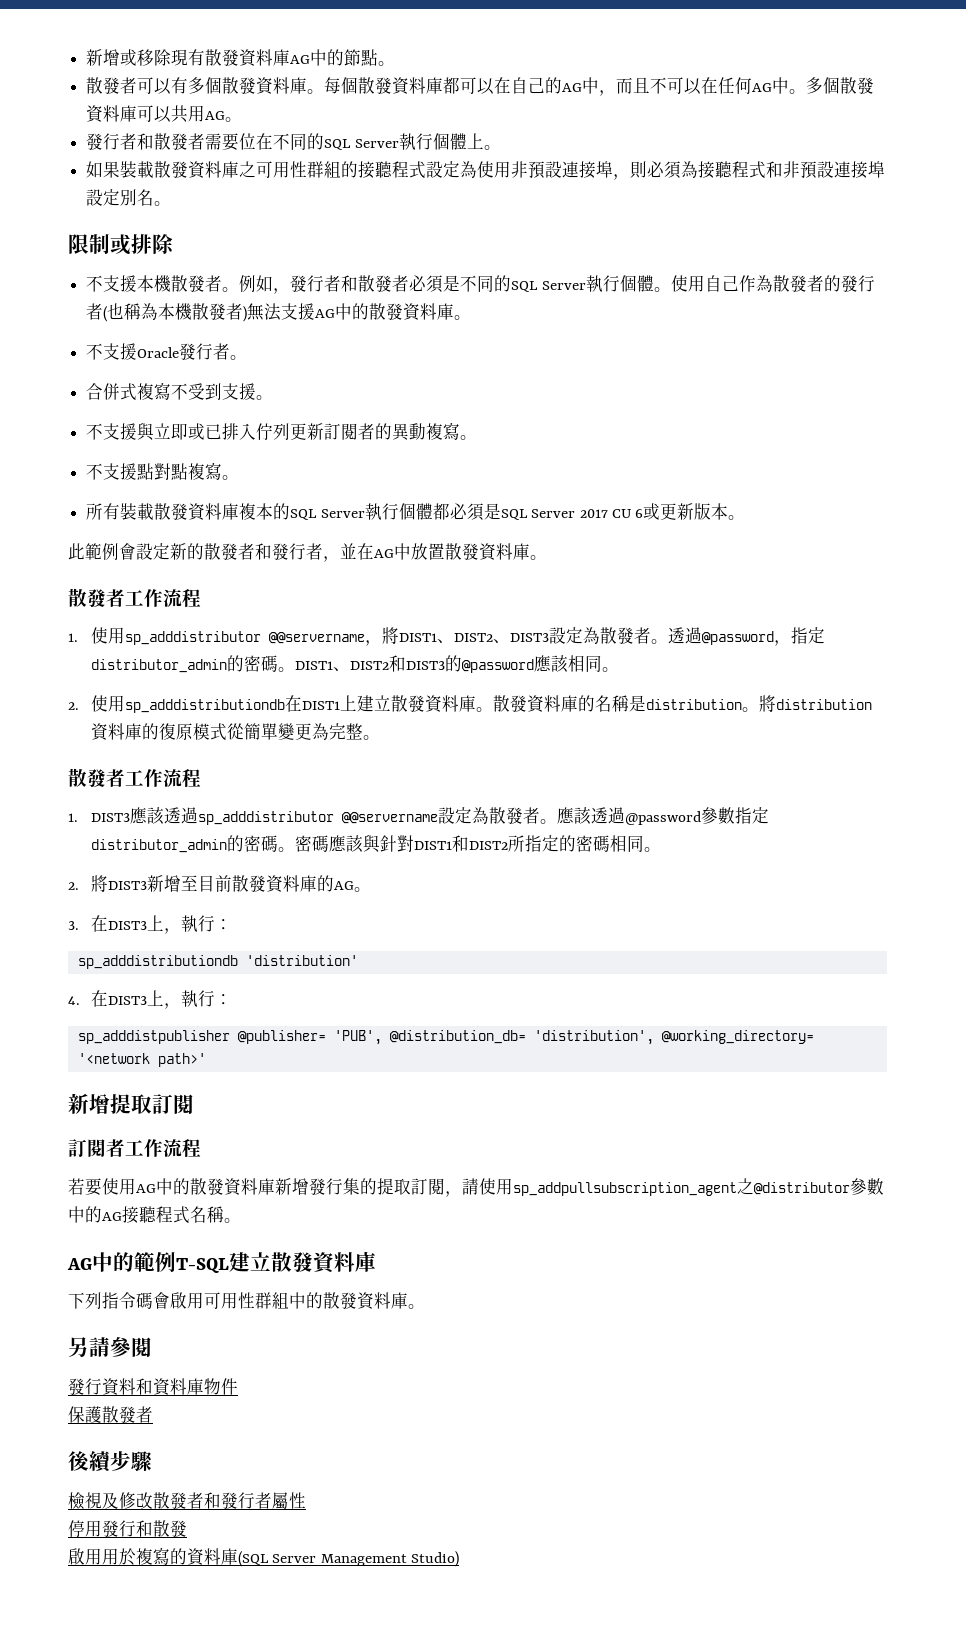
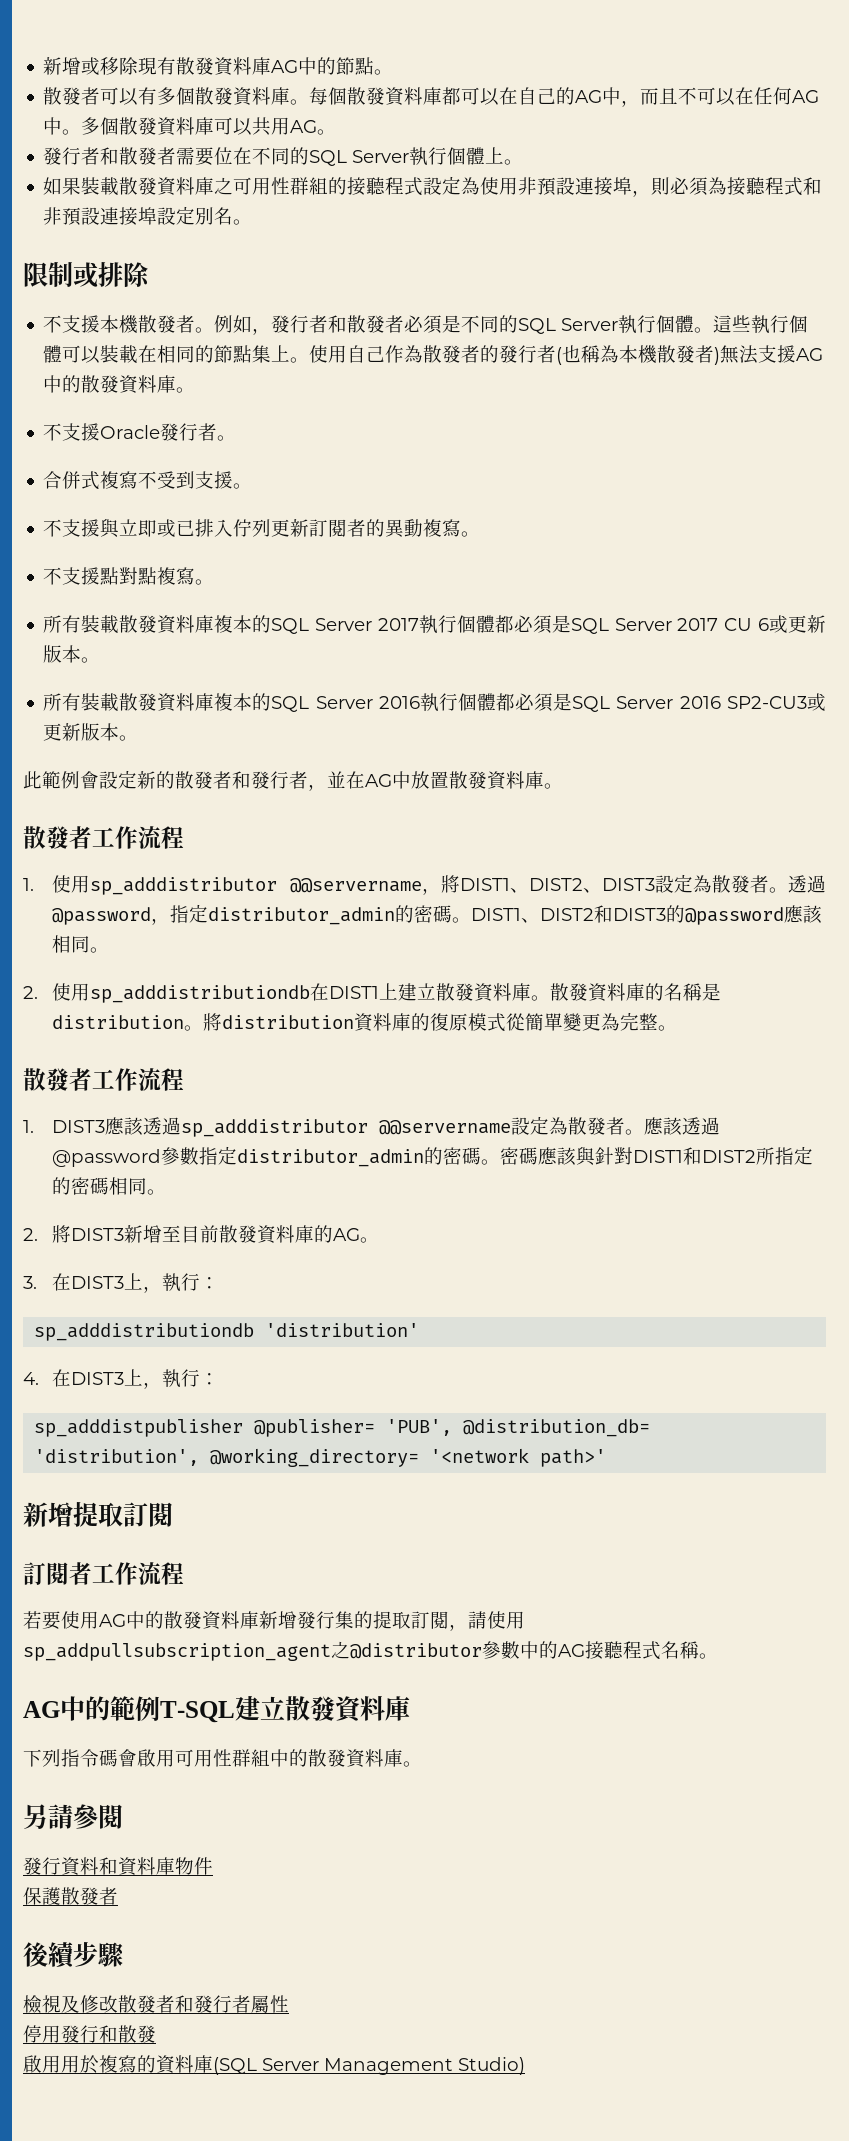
+ 這些執行個體可以裝載在相同的節點集上。
- 所有裝載散發資料庫複本的SQL Server執行個體都必須是SQL Server 2017 CU 6或更新版本。
+ 所有裝載散發資料庫複本的SQL Server 2017執行個體都必須是SQL Server 2017 CU 6或更新版本。
+ 所有裝載散發資料庫複本的SQL Server 2016執行個體都必須是SQL Server 2016 SP2-CU3或更新版本。

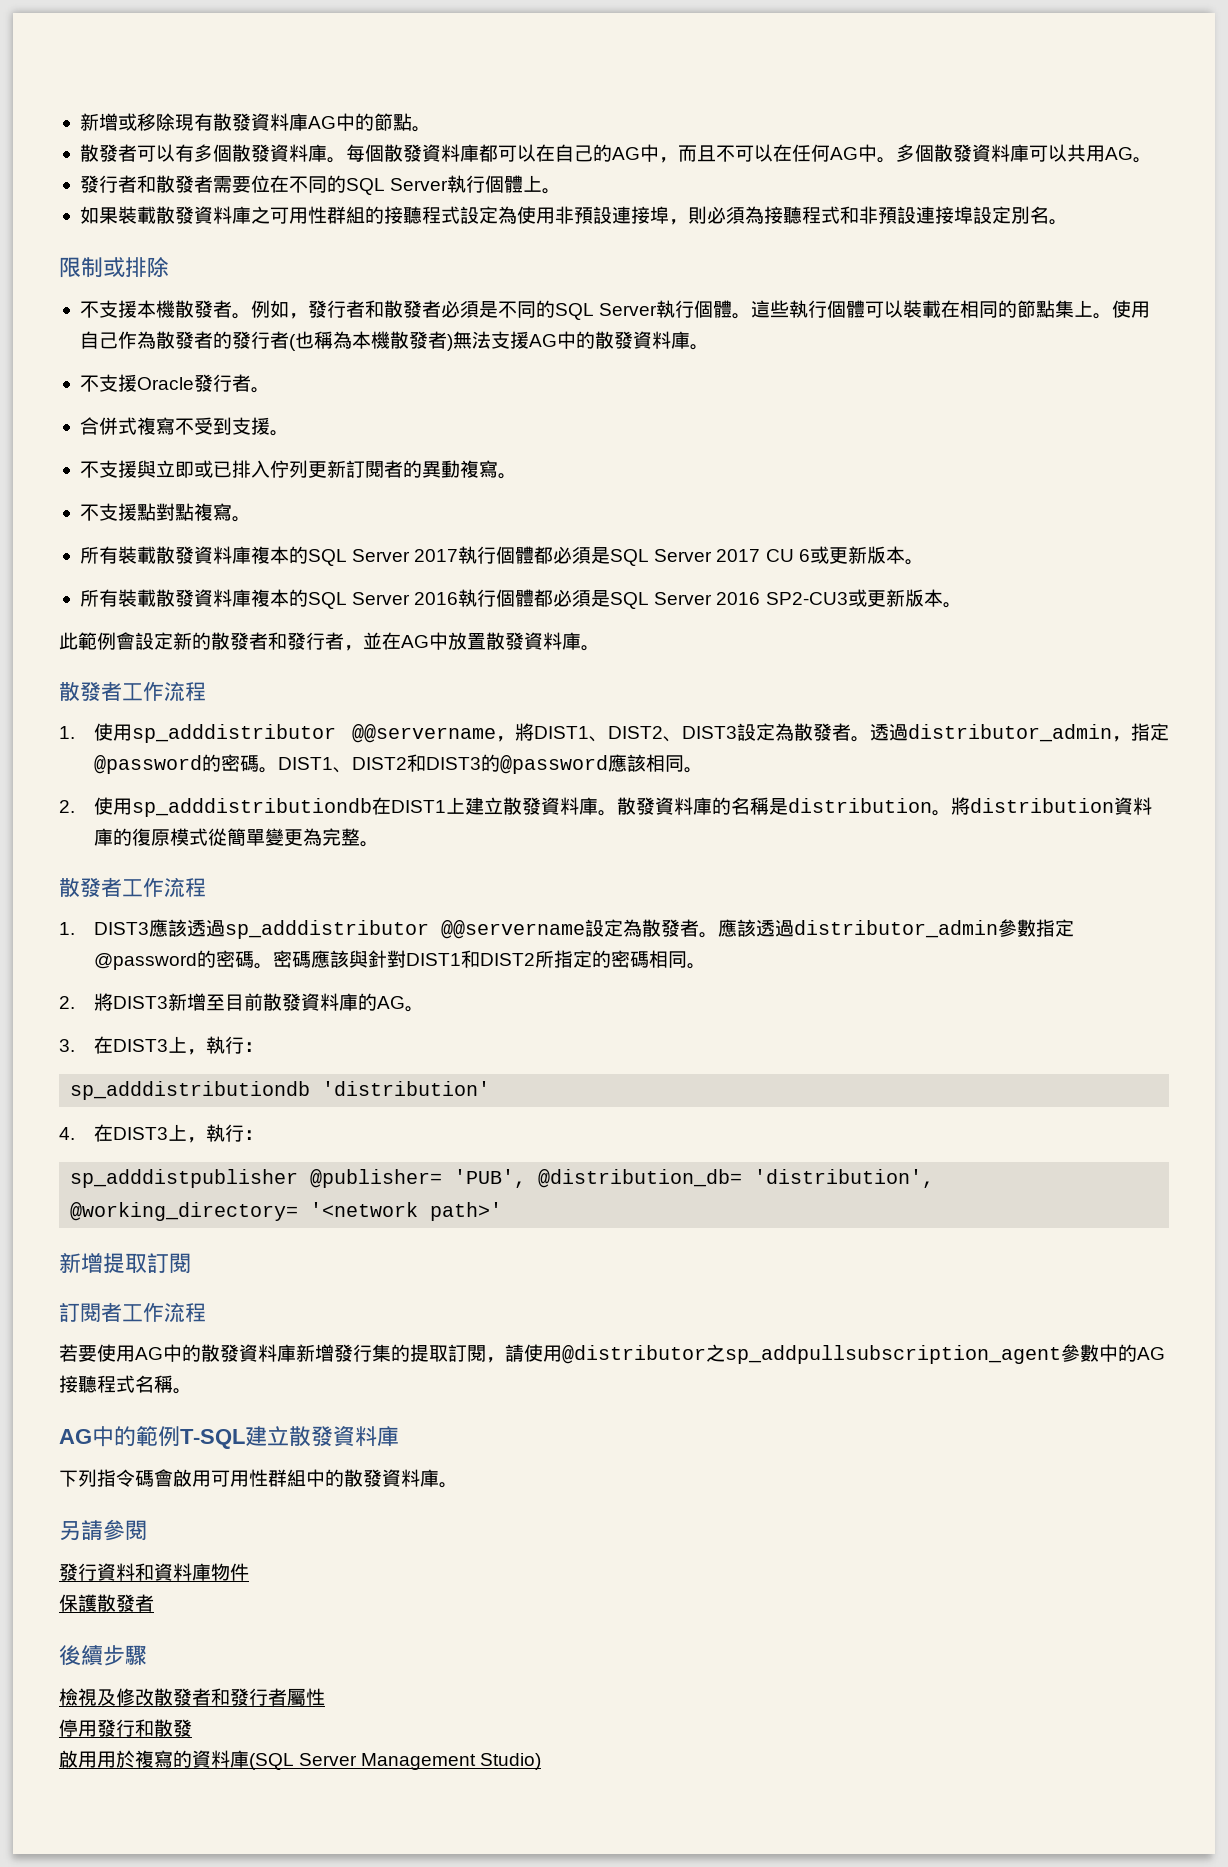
- 透過@password，指定distributor_admin的密碼。
+ 透過distributor_admin，指定@password的密碼。
- 應該透過@password參數指定distributor_admin的密碼。
+ 應該透過distributor_admin參數指定@password的密碼。
- 若要使用AG中的散發資料庫新增發行集的提取訂閱，請使用sp_addpullsubscription_agent之@distributor參數中的AG接聽程式名稱。
+ 若要使用AG中的散發資料庫新增發行集的提取訂閱，請使用@distributor之sp_addpullsubscription_agent參數中的AG接聽程式名稱。

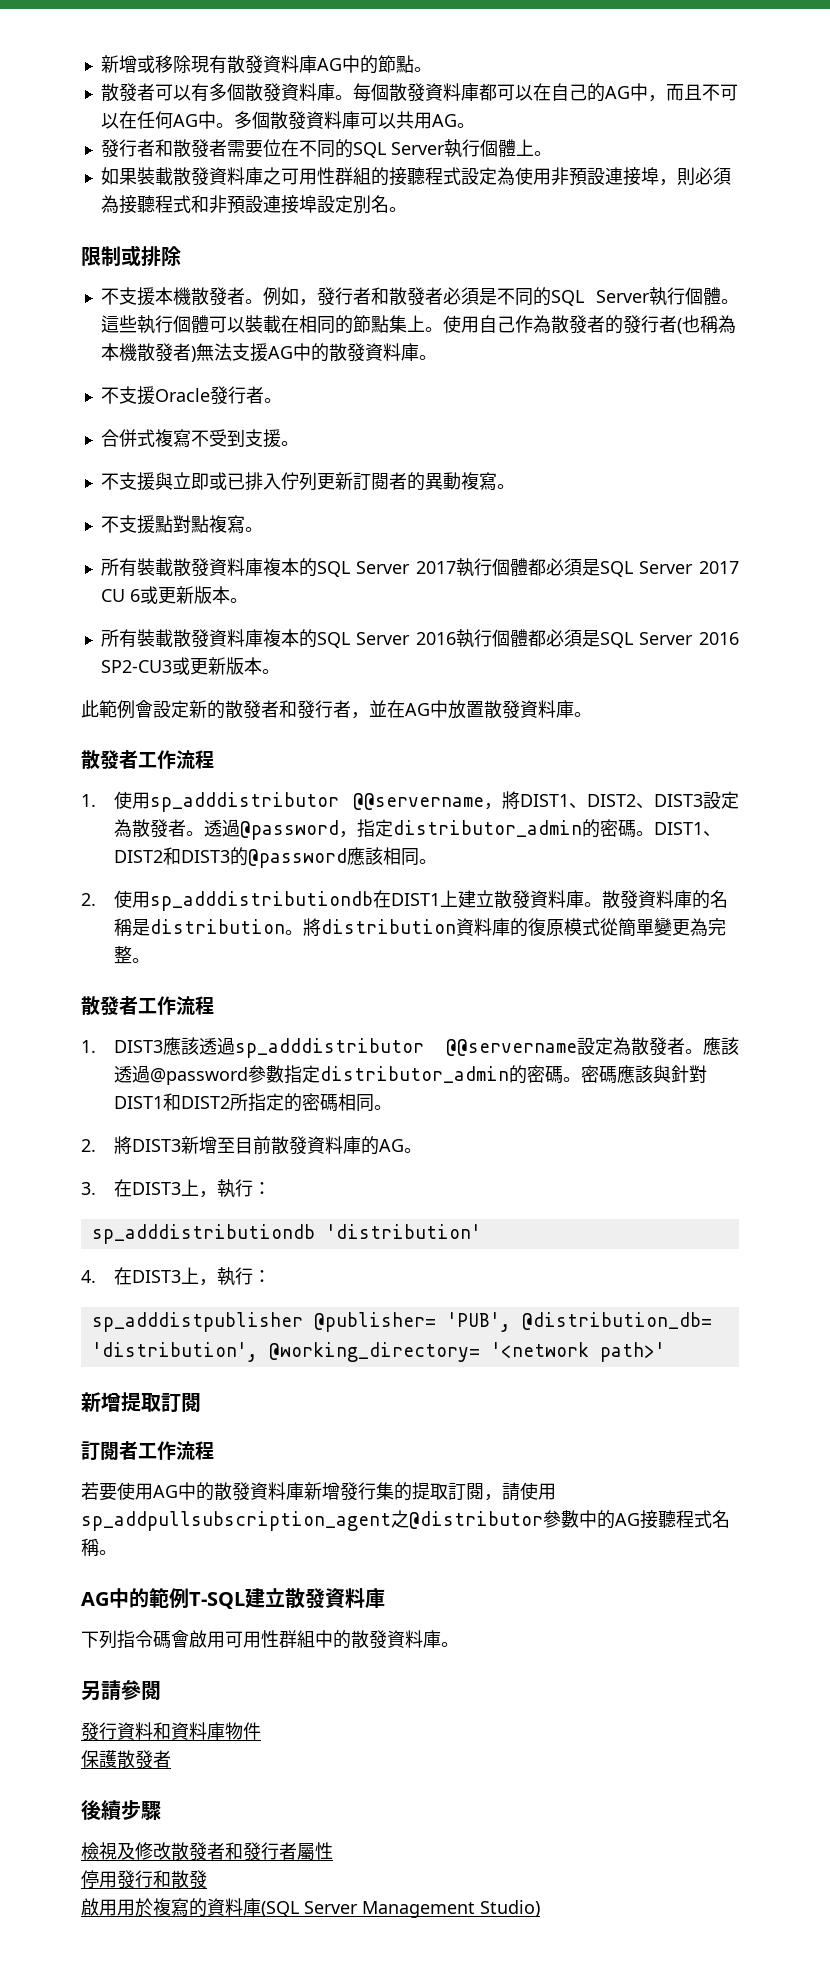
- 透過distributor_admin，指定@password的密碼。
+ 透過@password，指定distributor_admin的密碼。
- 應該透過distributor_admin參數指定@password的密碼。
+ 應該透過@password參數指定distributor_admin的密碼。
- 若要使用AG中的散發資料庫新增發行集的提取訂閱，請使用@distributor之sp_addpullsubscription_agent參數中的AG接聽程式名稱。
+ 若要使用AG中的散發資料庫新增發行集的提取訂閱，請使用sp_addpullsubscription_agent之@distributor參數中的AG接聽程式名稱。

